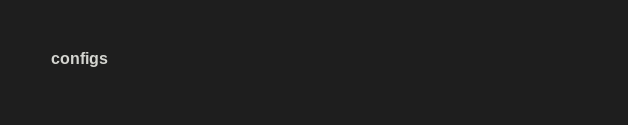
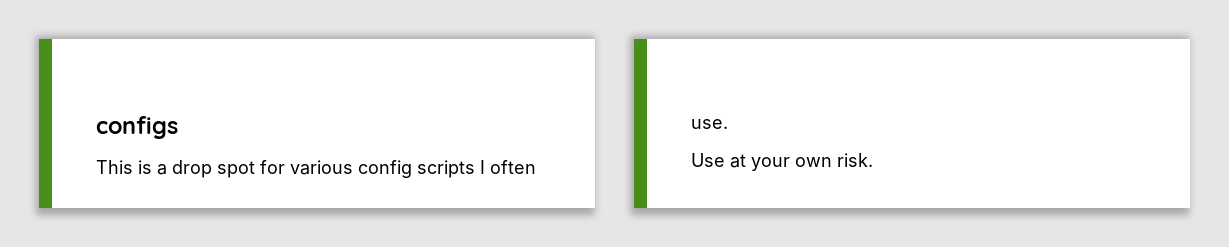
+ This is a drop spot for various config scripts I often use.
+ Use at your own risk.

